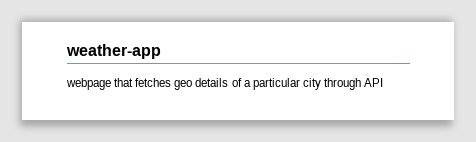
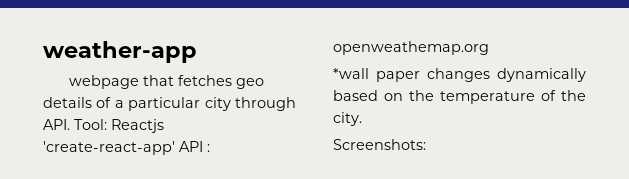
- webpage that fetches geo details of a particular city through API
+ webpage that fetches geo details of a particular city through API. Tool: Reactjs 'create-react-app' API : openweathemap.org
+ *wall paper changes dynamically based on the temperature of the city.
+ Screenshots:

